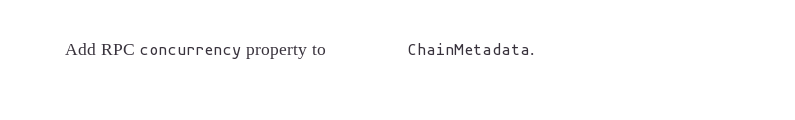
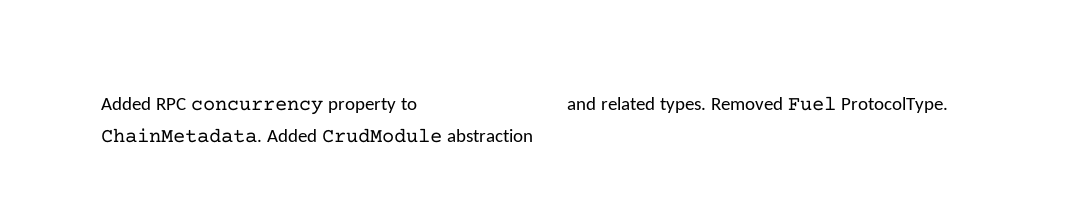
- Add RPC concurrency property to ChainMetadata.
+ Added RPC concurrency property to ChainMetadata.
+ Added CrudModule abstraction and related types. Removed Fuel ProtocolType.

